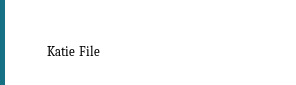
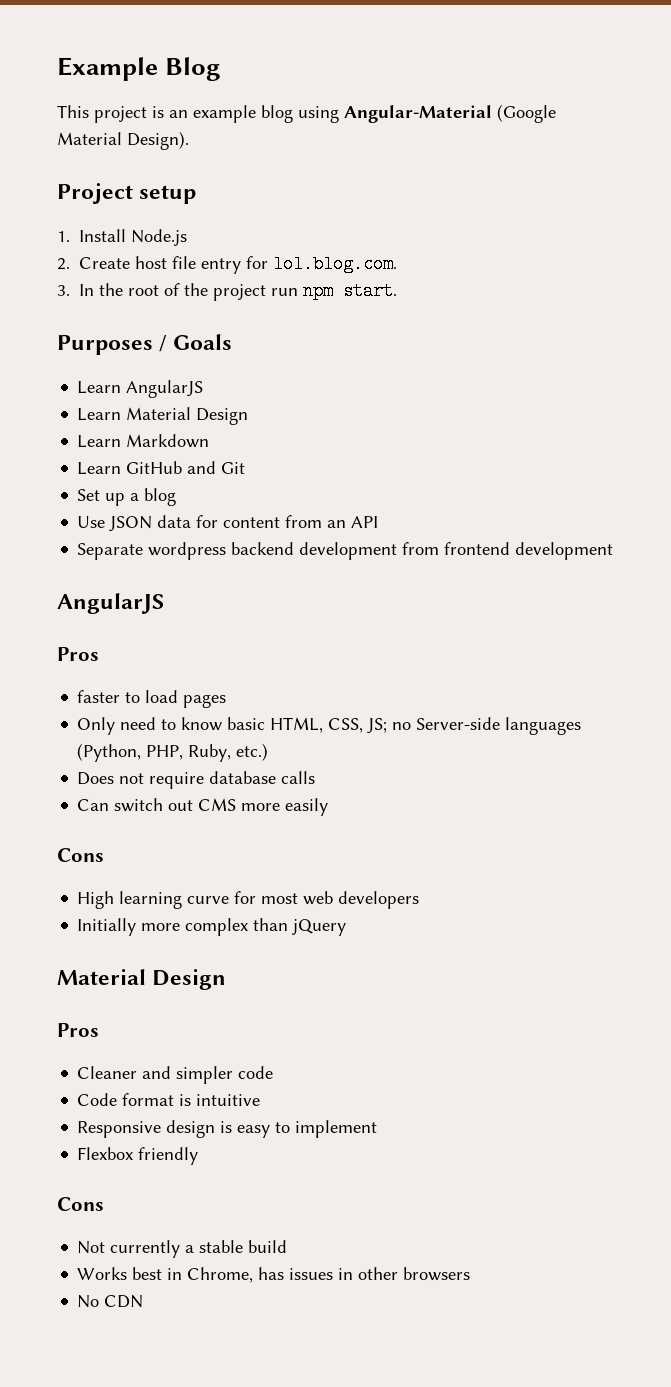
- Katie File
+ Example Blog
+ This project is an example blog using Angular-Material (Google Material Design).
+ Project setup
+ 1. Install Node.js
+ 2. Create host file entry for lol.blog.com.
+ 3. In the root of the project run npm start.
+ Purposes / Goals
+ Learn AngularJS
+ Learn Material Design
+ Learn Markdown
+ Learn GitHub and Git
+ Set up a blog
+ Use JSON data for content from an API
+ Separate wordpress backend development from frontend development
+ AngularJS
+ Pros
+ faster to load pages
+ Only need to know basic HTML, CSS, JS; no Server-side languages (Python, PHP, Ruby, etc.)
+ Does not require database calls
+ Can switch out CMS more easily
+ Cons
+ High learning curve for most web developers
+ Initially more complex than jQuery
+ Material Design
+ Pros
+ Cleaner and simpler code
+ Code format is intuitive
+ Responsive design is easy to implement
+ Flexbox friendly
+ Cons
+ Not currently a stable build
+ Works best in Chrome, has issues in other browsers
+ No CDN

